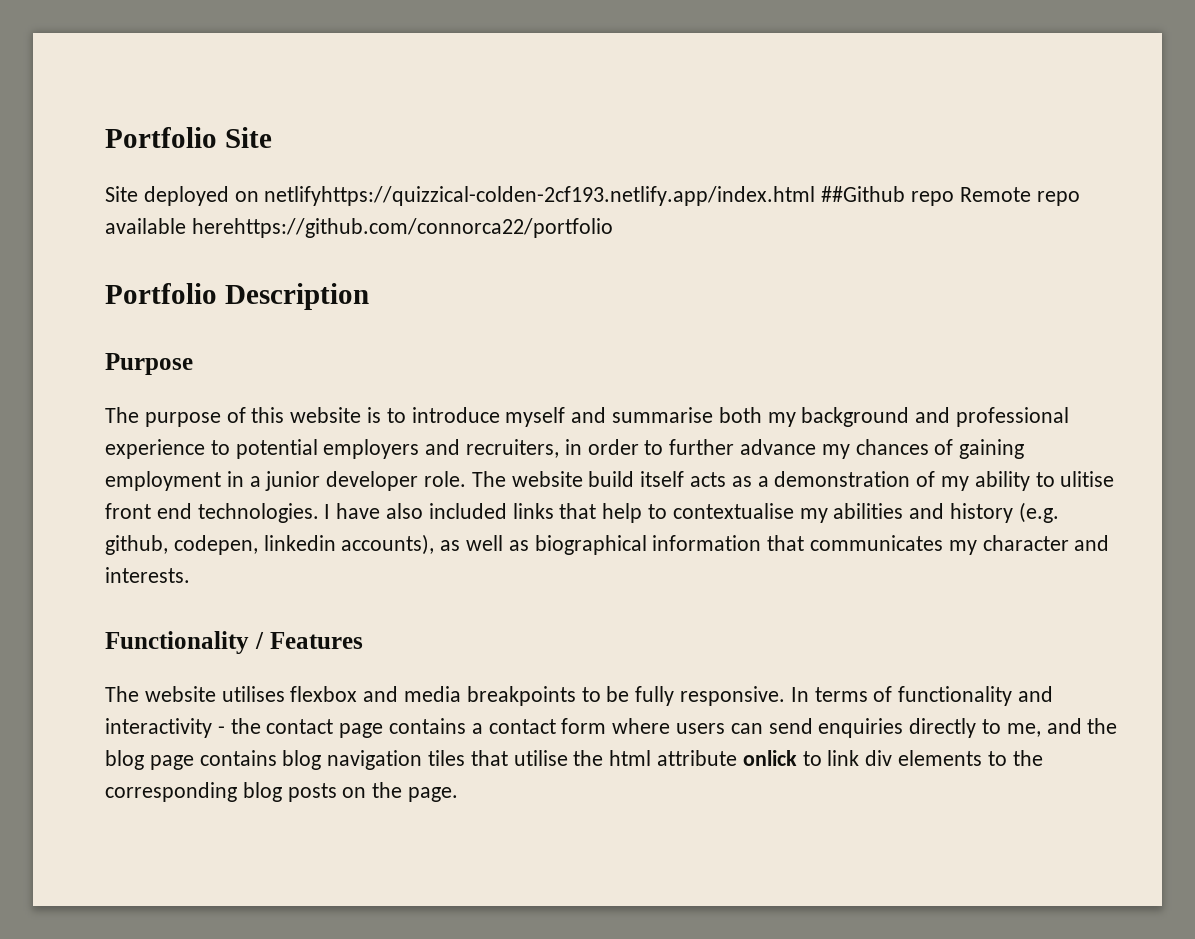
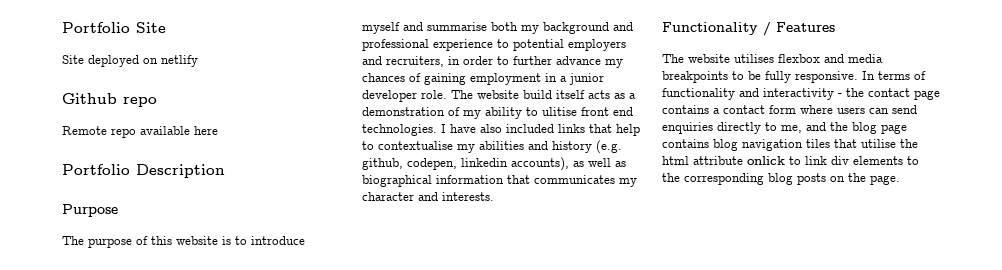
- Site deployed on netlifyhttps://quizzical-colden-2cf193.netlify.app/index.html ##Github repo Remote repo available herehttps://github.com/connorca22/portfolio
+ Site deployed on netlify
+ Github repo
+ Remote repo available here

